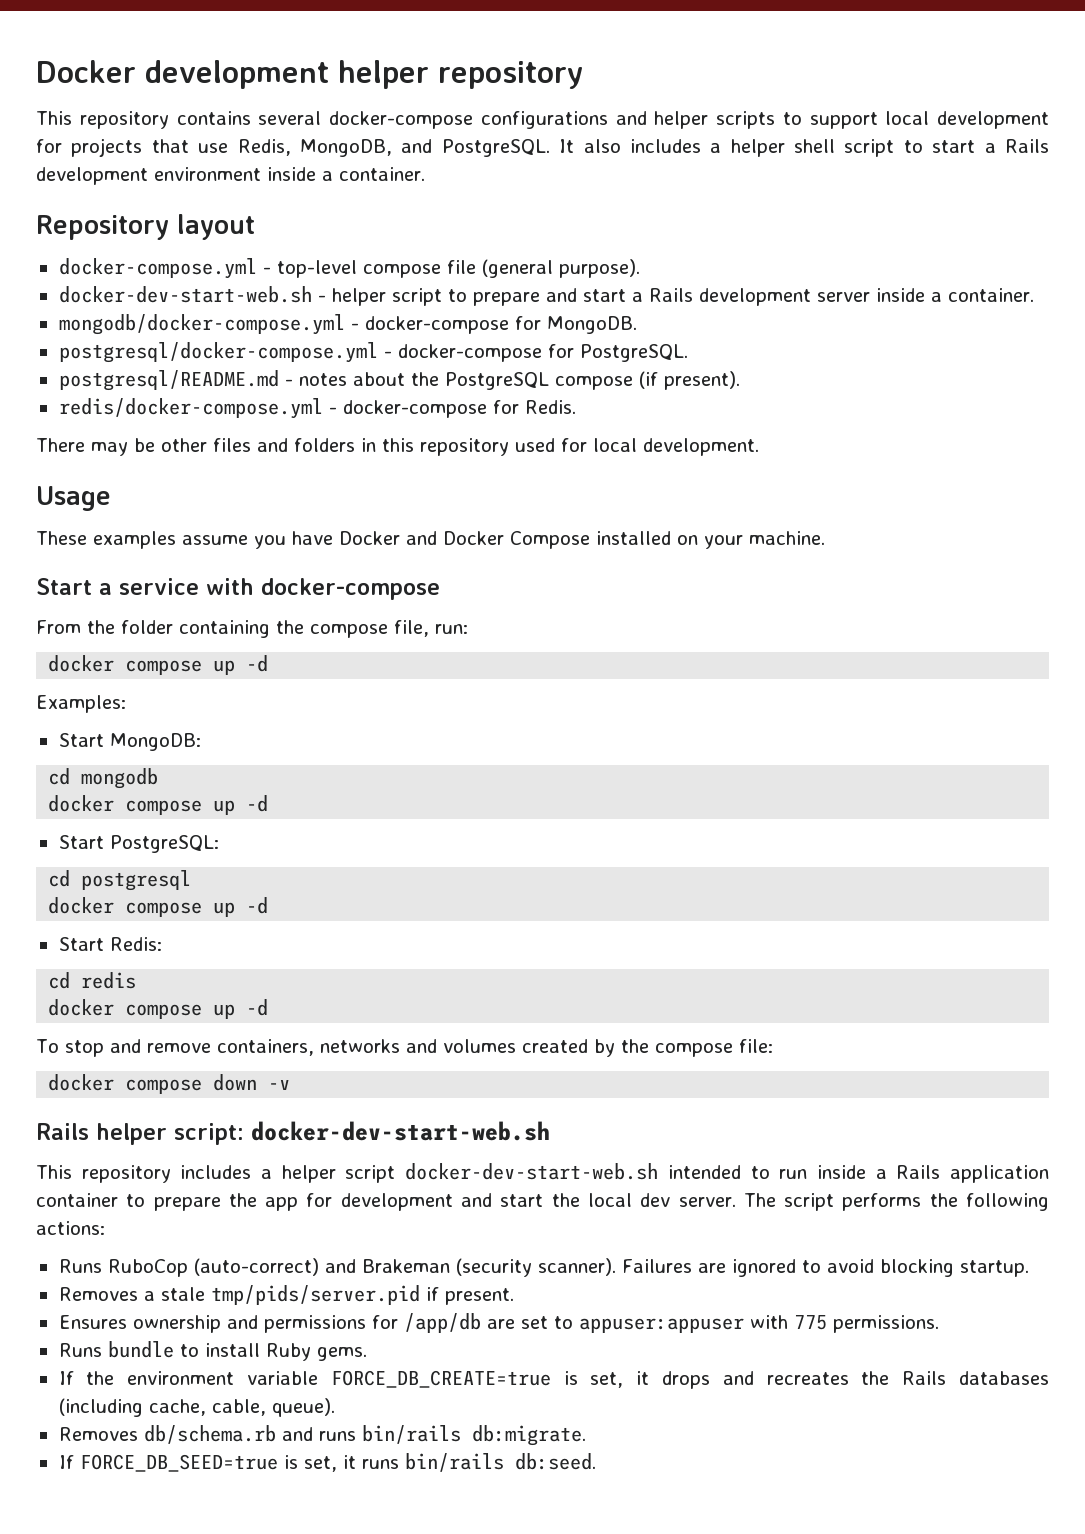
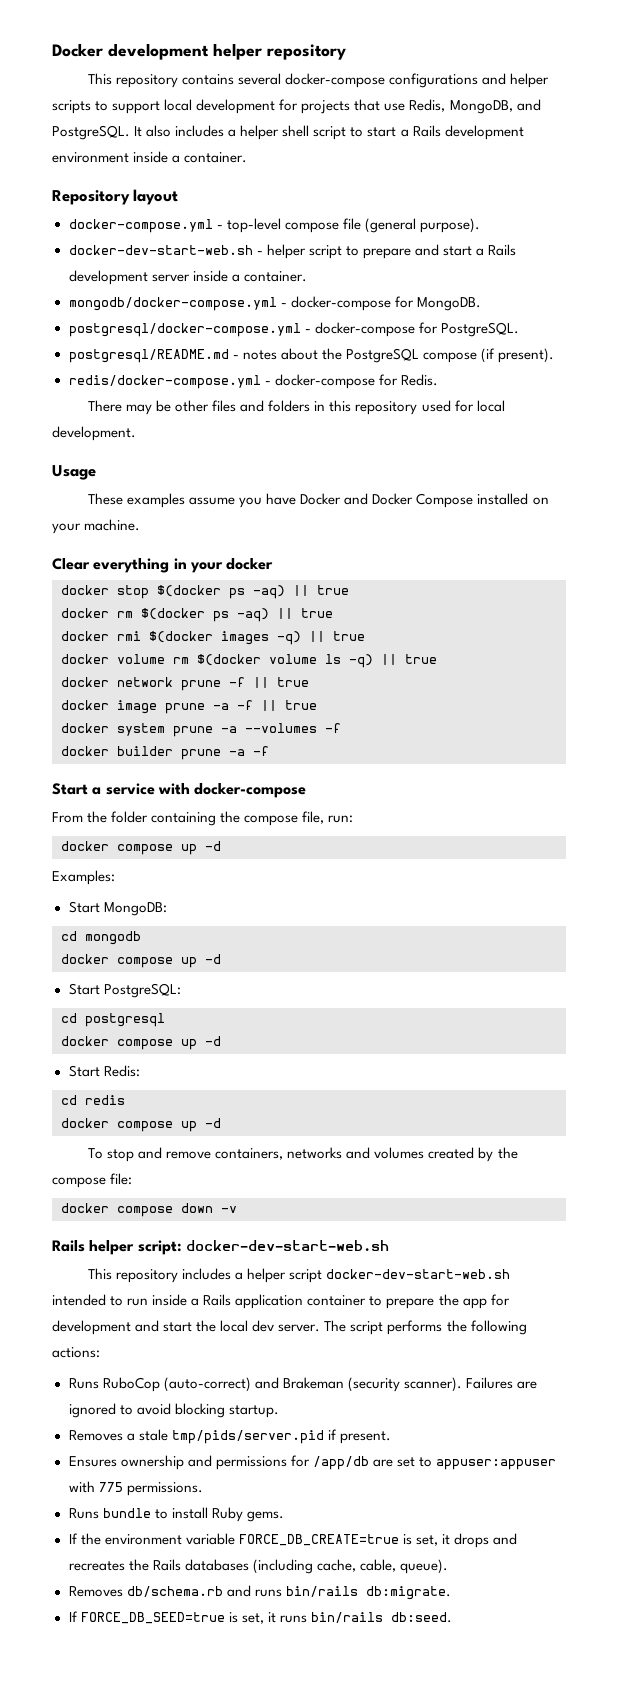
+ Clear everything in your docker
+ docker stop $(docker ps -aq) || true
+ docker rm $(docker ps -aq) || true
+ docker rmi $(docker images -q) || true
+ docker volume rm $(docker volume ls -q) || true
+ docker network prune -f || true
+ docker image prune -a -f || true
+ docker system prune -a --volumes -f
+ docker builder prune -a -f

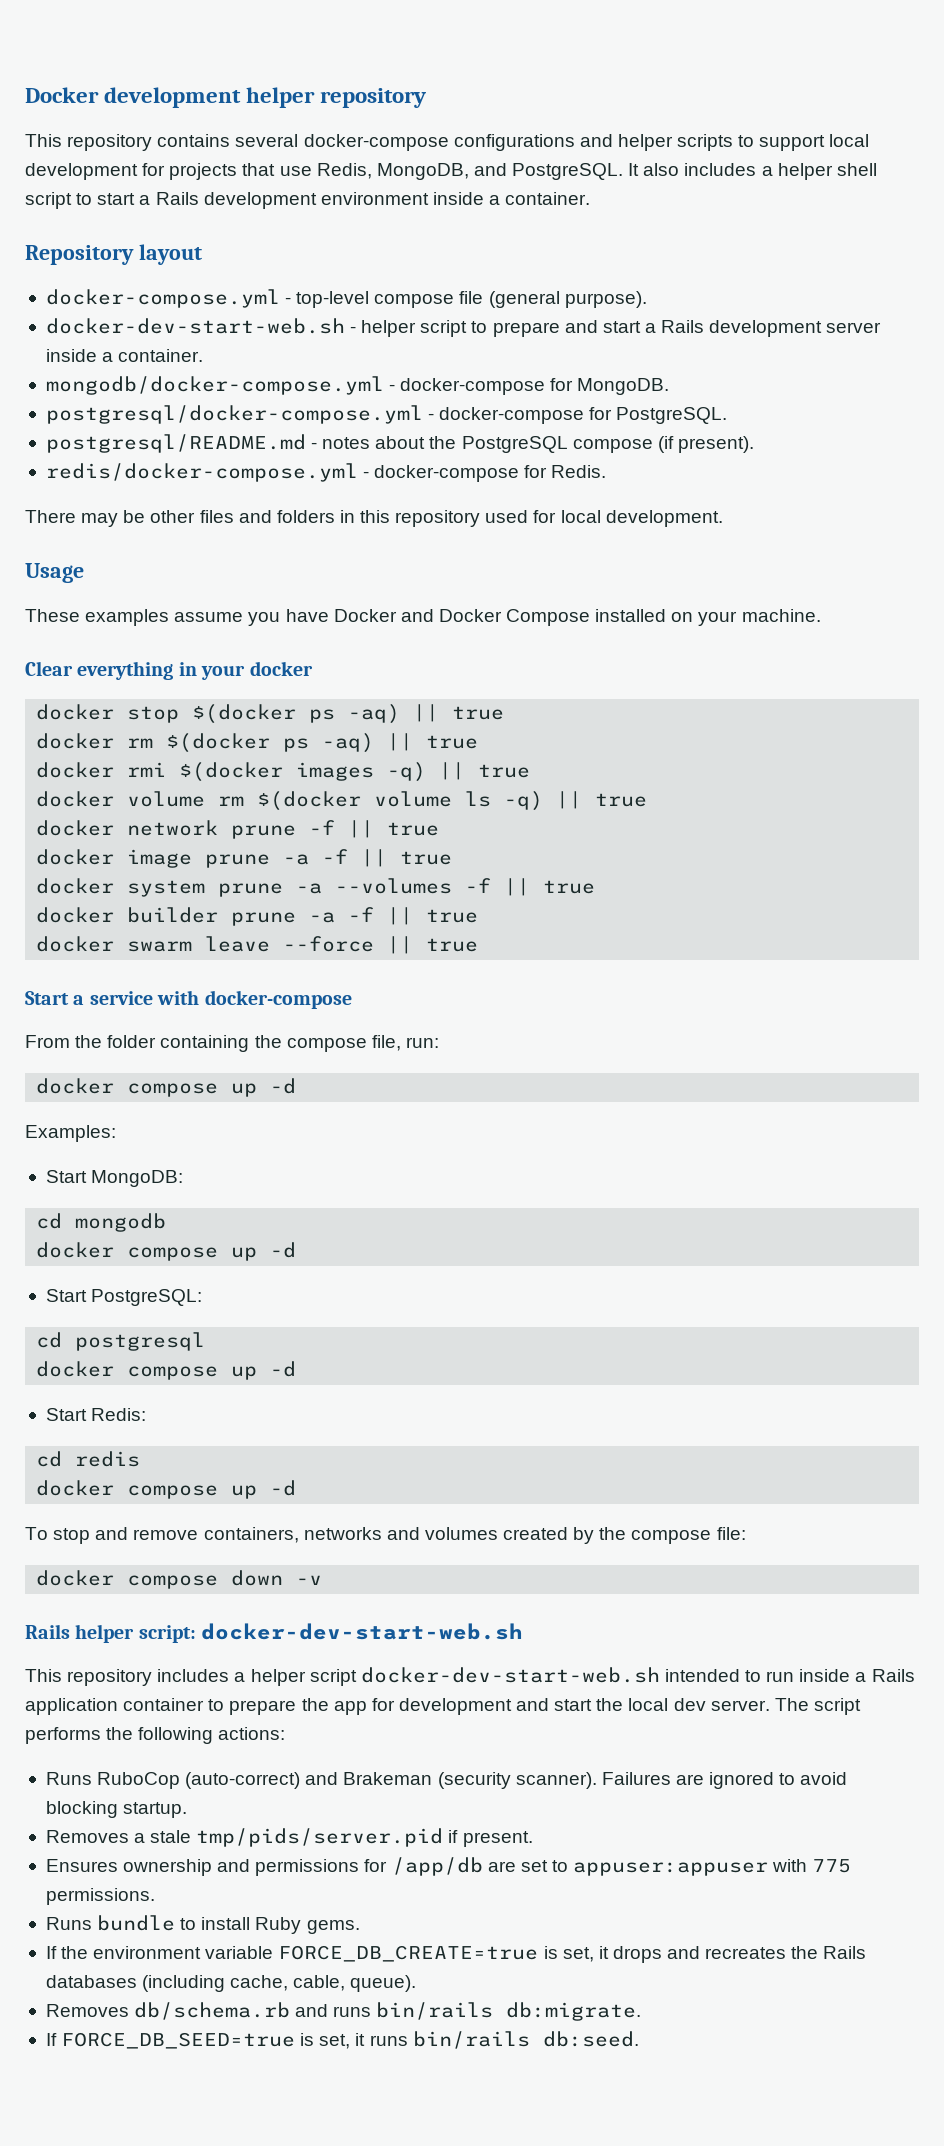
- docker system prune -a --volumes -f
+ docker system prune -a --volumes -f || true
- docker builder prune -a -f
+ docker builder prune -a -f || true
+ docker swarm leave --force || true

